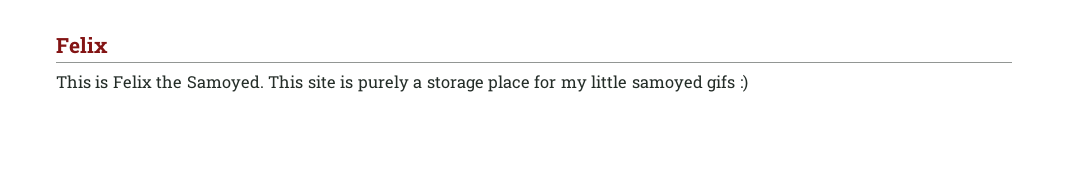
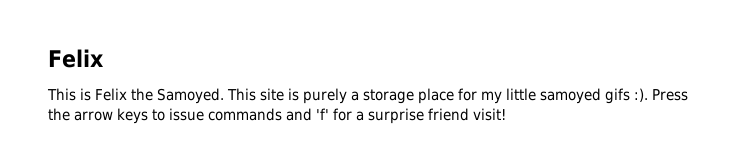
- This site is purely a storage place for my little samoyed gifs :)
+ This site is purely a storage place for my little samoyed gifs :). Press the arrow keys to issue commands and 'f' for a surprise friend visit!

